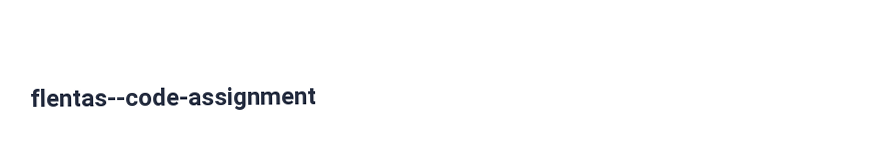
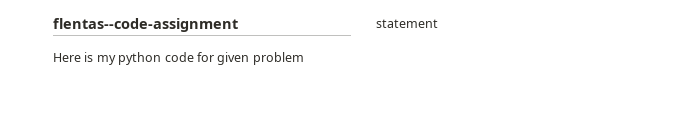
+ Here is my python code for given problem statement

